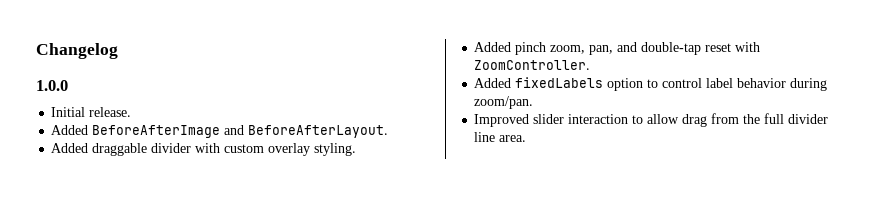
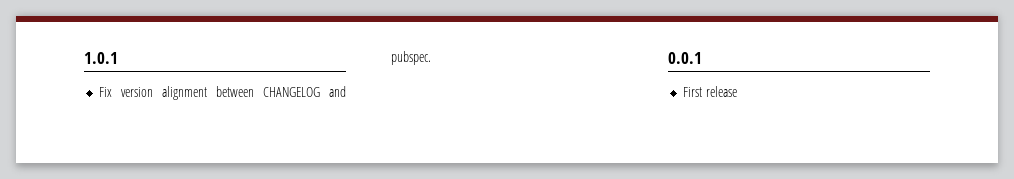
- Changelog
- 1.0.0
- Initial release.
- Added BeforeAfterImage and BeforeAfterLayout.
- Added draggable divider with custom overlay styling.
- Added pinch zoom, pan, and double-tap reset with ZoomController.
- Added fixedLabels option to control label behavior during zoom/pan.
- Improved slider interaction to allow drag from the full divider line area.
+ 1.0.1
+ Fix version alignment between CHANGELOG and pubspec.
+ 0.0.1
+ First release

